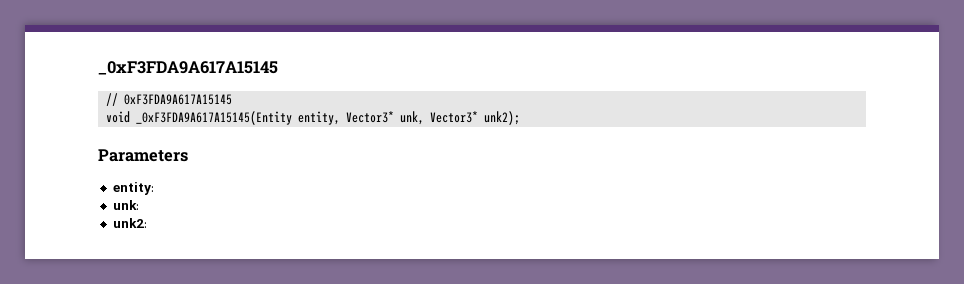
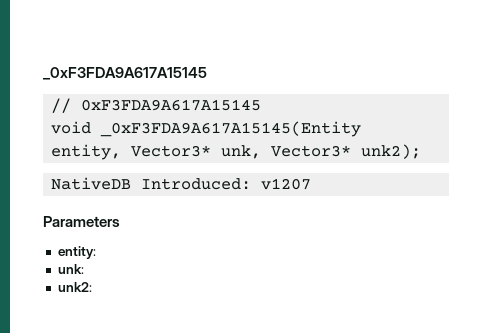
+ NativeDB Introduced: v1207

